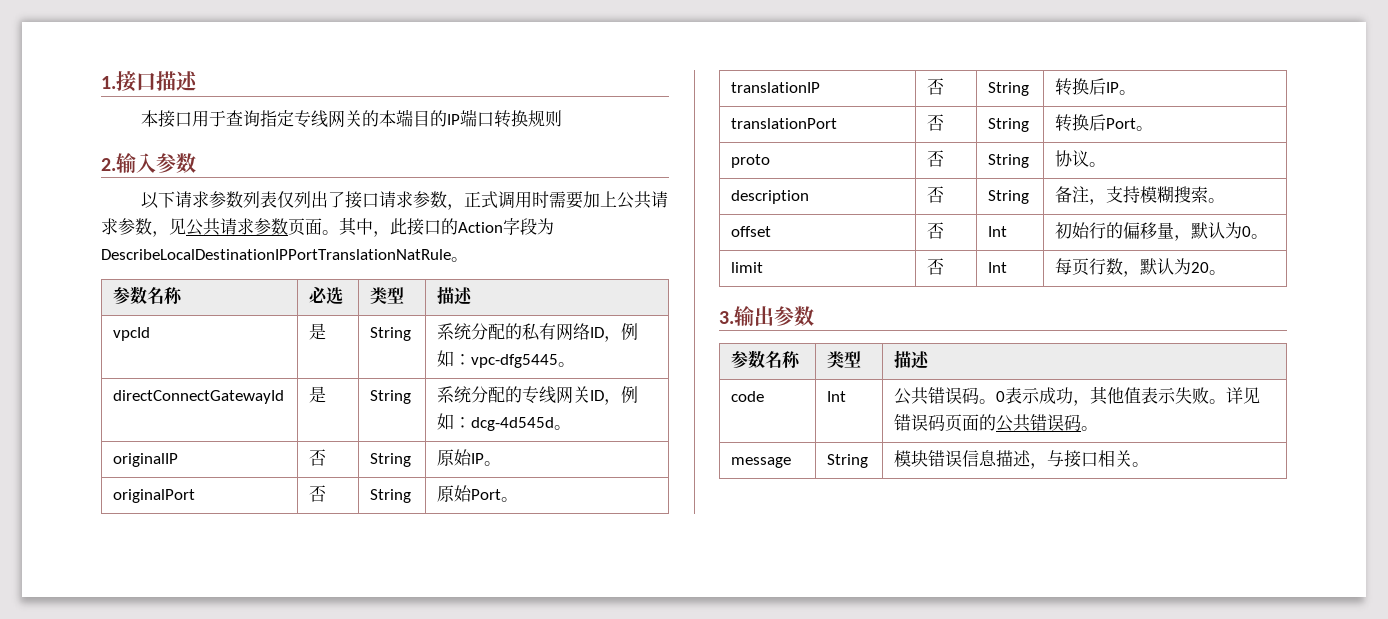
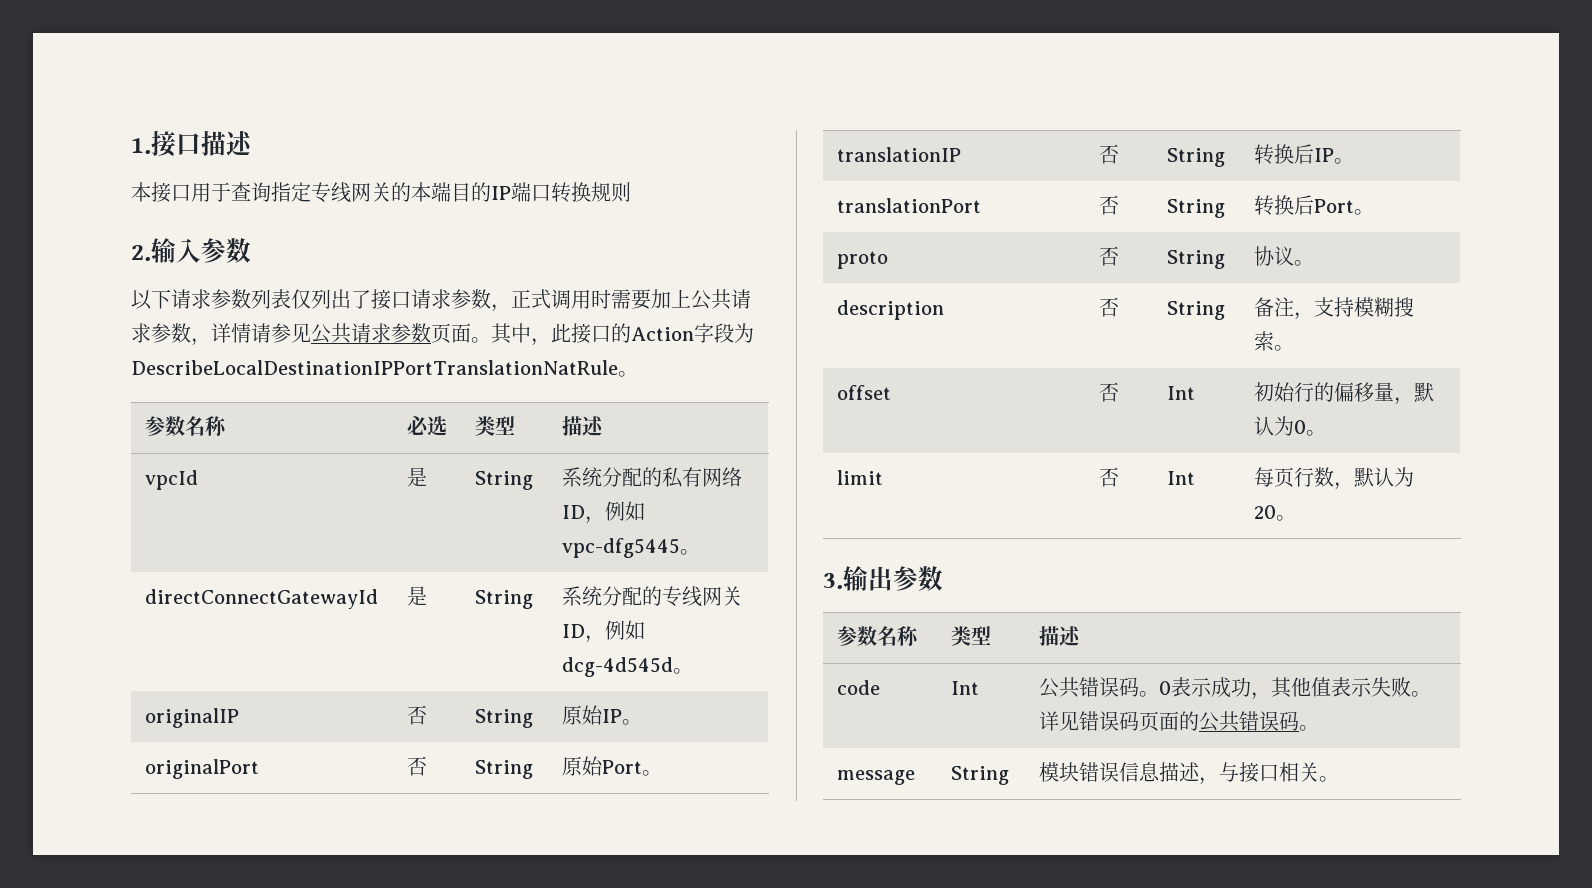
- 以下请求参数列表仅列出了接口请求参数，正式调用时需要加上公共请求参数，见公共请求参数页面。
+ 以下请求参数列表仅列出了接口请求参数，正式调用时需要加上公共请求参数，详情请参见公共请求参数页面。
- vpcId | 是 | String | 系统分配的私有网络ID，例如：vpc-dfg5445。
+ vpcId | 是 | String | 系统分配的私有网络ID，例如vpc-dfg5445。
- directConnectGatewayId | 是 | String | 系统分配的专线网关ID，例如：dcg-4d545d。
+ directConnectGatewayId | 是 | String | 系统分配的专线网关ID，例如dcg-4d545d。

